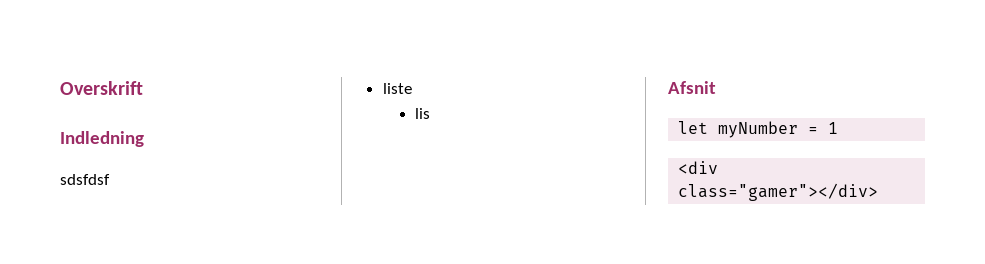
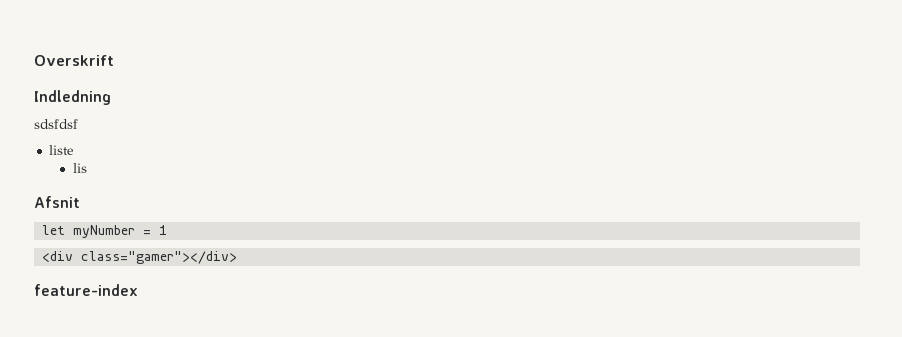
+ feature-index

